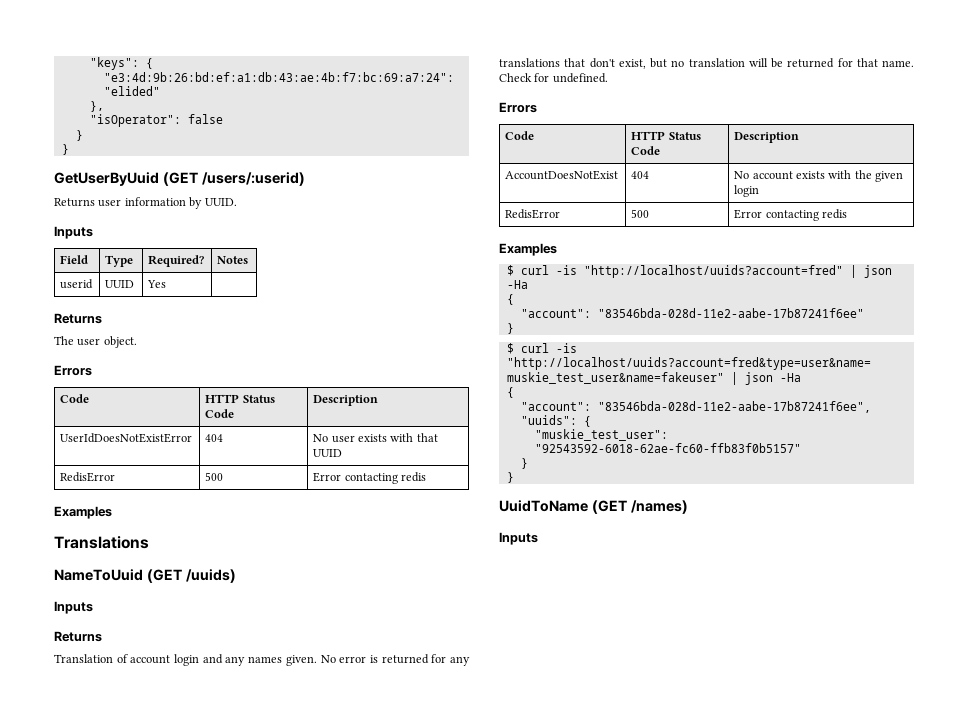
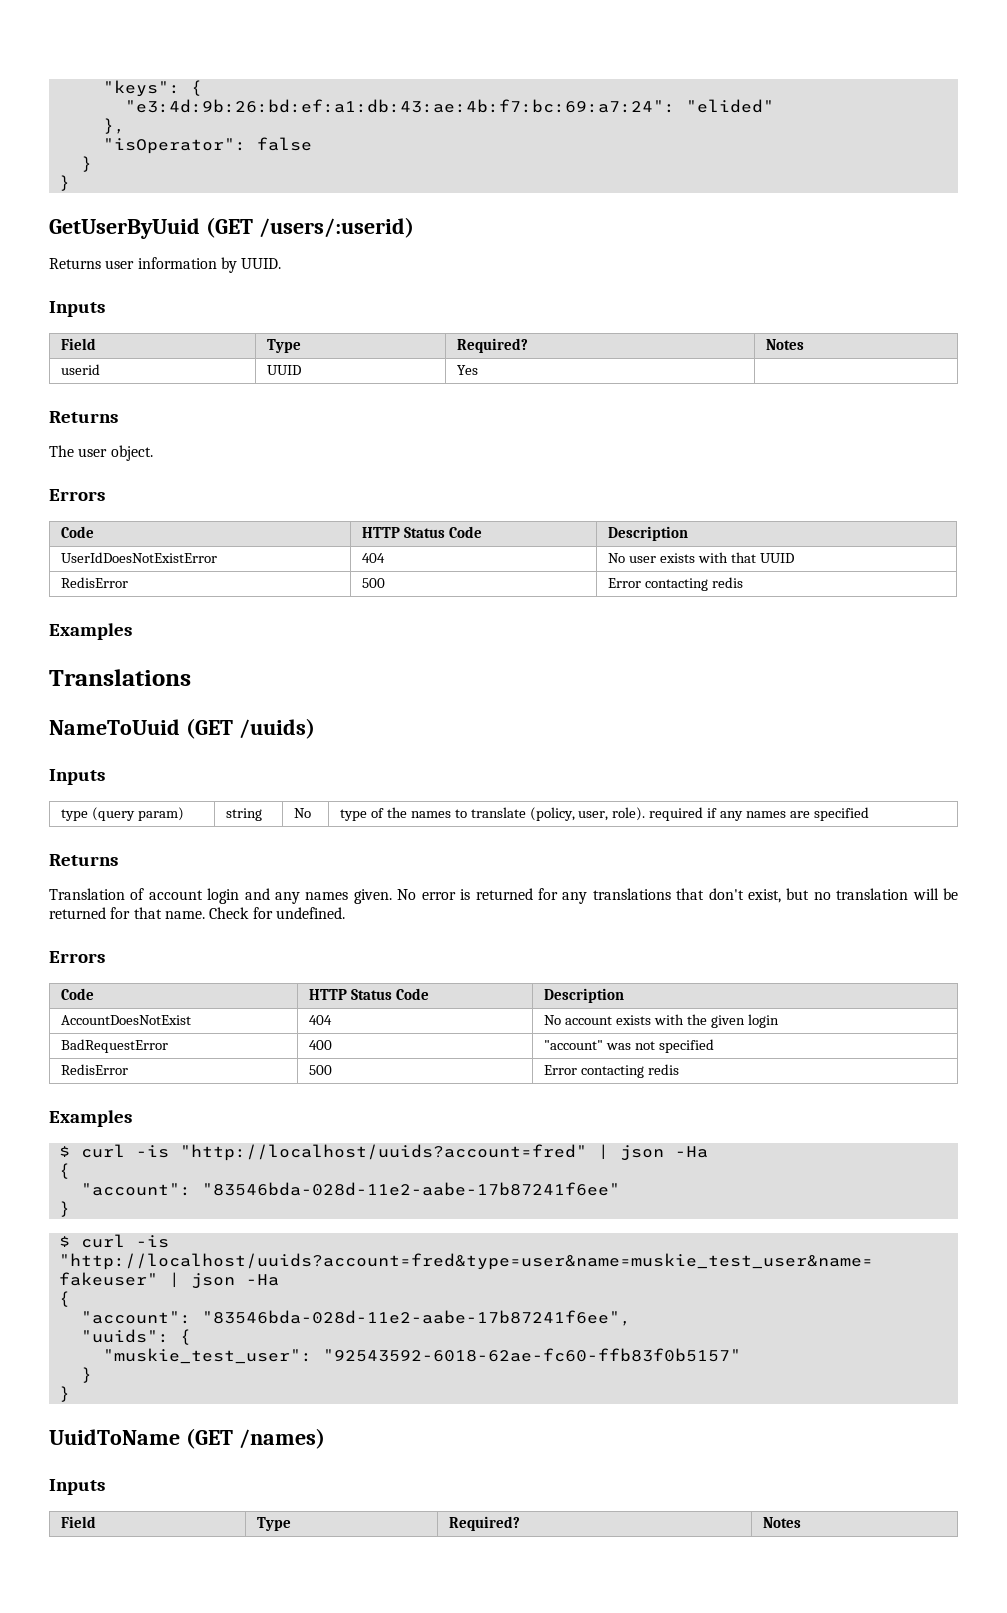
+ type (query param) | string | No | type of the names to translate (policy, user, role). required if any names are specified
+ BadRequestError | 400 | "account" was not specified
  UuidToName (GET /names)
  Inputs
+ Field | Type | Required? | Notes

